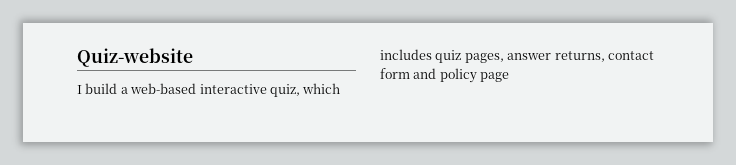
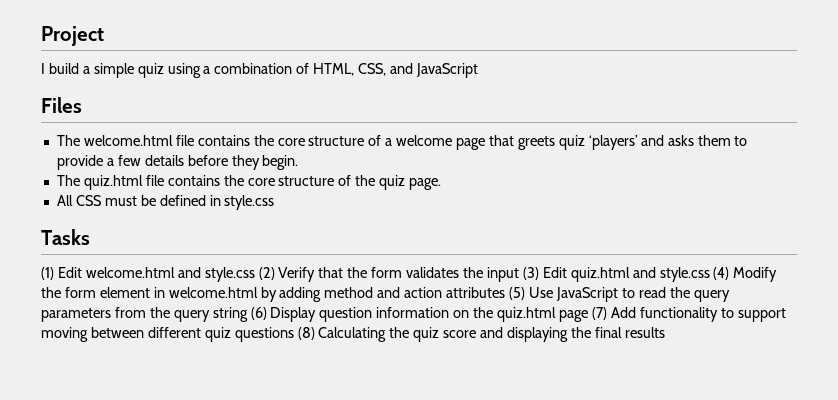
- Quiz-website
+ Project
- I build a web-based interactive quiz, which includes quiz pages, answer returns, contact form and policy page
+ I build a simple quiz using a combination of HTML, CSS, and JavaScript
+ Files
+ The welcome.html file contains the core structure of a welcome page that greets quiz ‘players’ and asks them to provide a few details before they begin.
+ The quiz.html file contains the core structure of the quiz page.
+ All CSS must be defined in style.css
+ Tasks
+ (1) Edit welcome.html and style.css (2) Verify that the form validates the input (3) Edit quiz.html and style.css (4) Modify the form element in welcome.html by adding method and action attributes (5) Use JavaScript to read the query parameters from the query string (6) Display question information on the quiz.html page (7) Add functionality to support moving between different quiz questions (8) Calculating the quiz score and displaying the final results

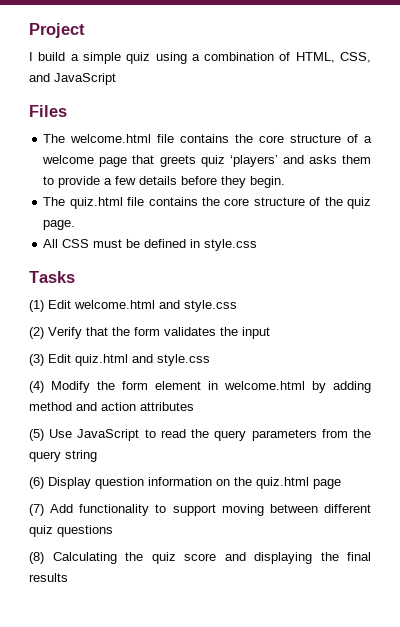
- (1) Edit welcome.html and style.css (2) Verify that the form validates the input (3) Edit quiz.html and style.css (4) Modify the form element in welcome.html by adding method and action attributes (5) Use JavaScript to read the query parameters from the query string (6) Display question information on the quiz.html page (7) Add functionality to support moving between different quiz questions (8) Calculating the quiz score and displaying the final results
+ (1) Edit welcome.html and style.css
+ (2) Verify that the form validates the input
+ (3) Edit quiz.html and style.css
+ (4) Modify the form element in welcome.html by adding method and action attributes
+ (5) Use JavaScript to read the query parameters from the query string
+ (6) Display question information on the quiz.html page
+ (7) Add functionality to support moving between different quiz questions
+ (8) Calculating the quiz score and displaying the final results

